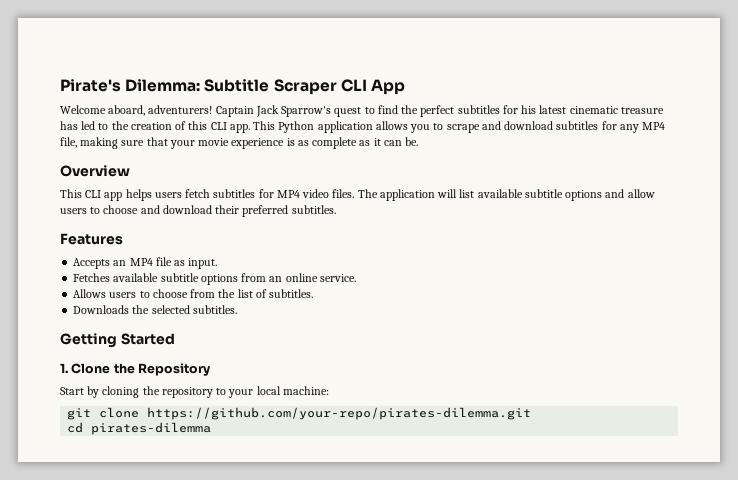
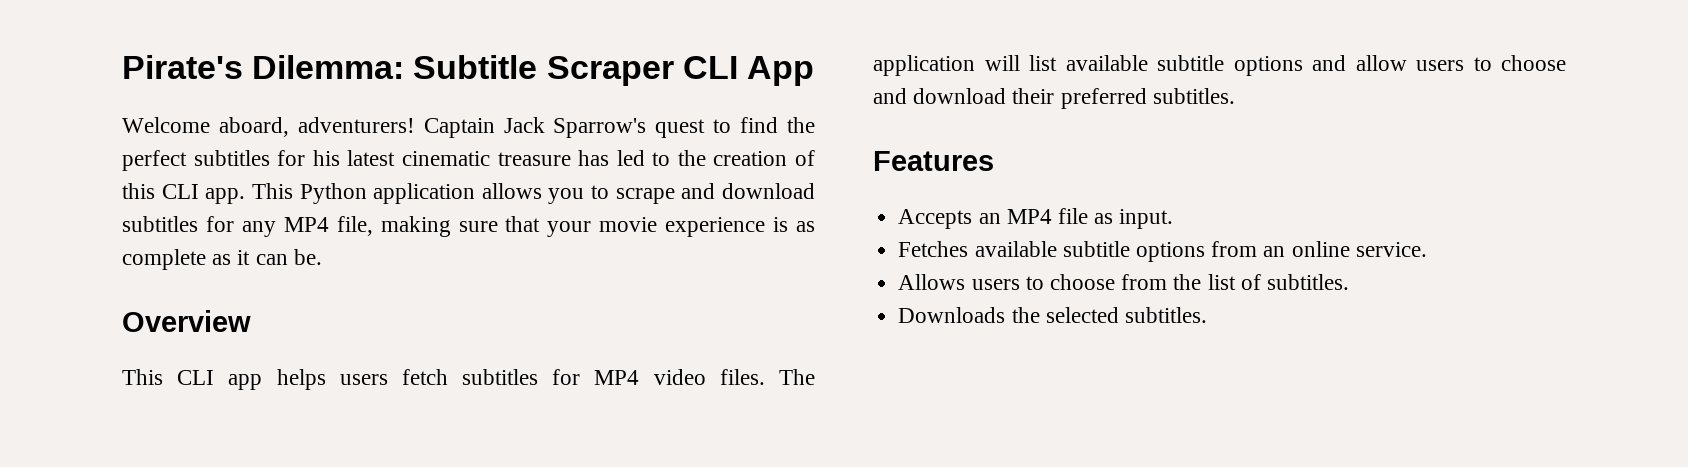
- Getting Started
- 1. Clone the Repository
- Start by cloning the repository to your local machine:
- git clone https://github.com/your-repo/pirates-dilemma.git
- cd pirates-dilemma

